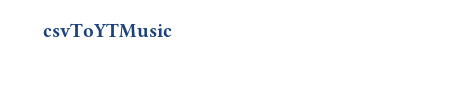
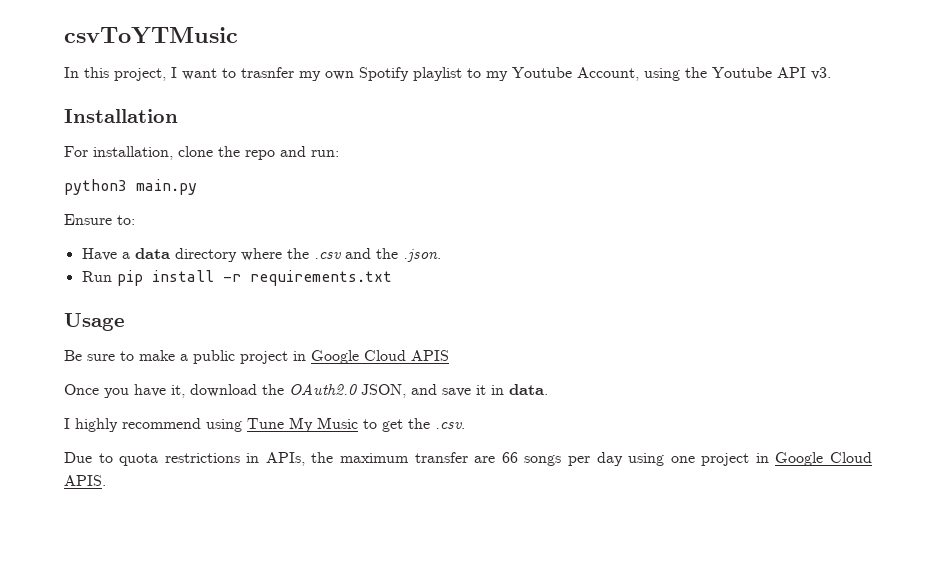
+ In this project, I want to trasnfer my own Spotify playlist to my Youtube Account, using the Youtube API v3.
+ Installation
+ For installation, clone the repo and run:
+ python3 main.py
+ Ensure to:
+ Have a data directory where the .csv and the .json.
+ Run pip install -r requirements.txt
+ Usage
+ Be sure to make a public project in Google Cloud APIS
+ Once you have it, download the OAuth2.0 JSON, and save it in data.
+ I highly recommend using Tune My Music to get the .csv.
+ Due to quota restrictions in APIs, the maximum transfer are 66 songs per day using one project in Google Cloud APIS.

